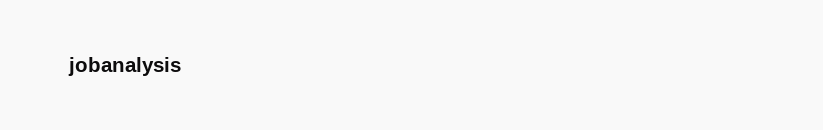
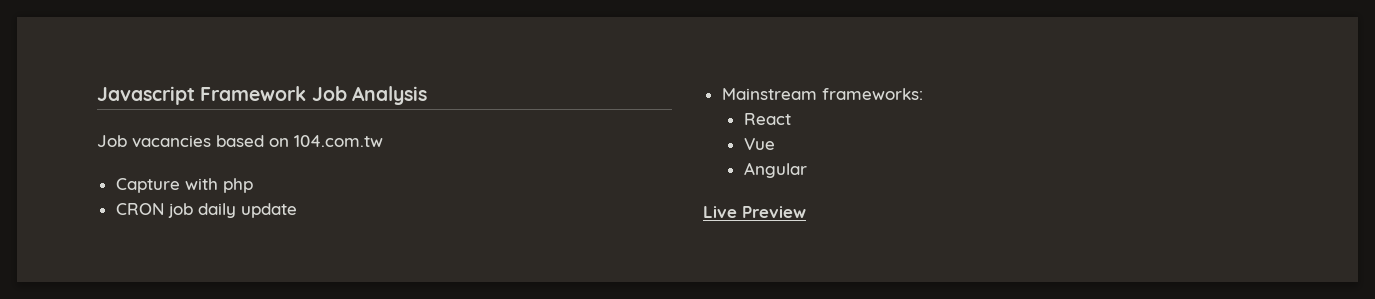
- jobanalysis
+ Javascript Framework Job Analysis
+ Job vacancies based on 104.com.tw
+ Capture with php
+ CRON job daily update
+ Mainstream frameworks:
+ React
+ Vue
+ Angular
+ Live Preview

